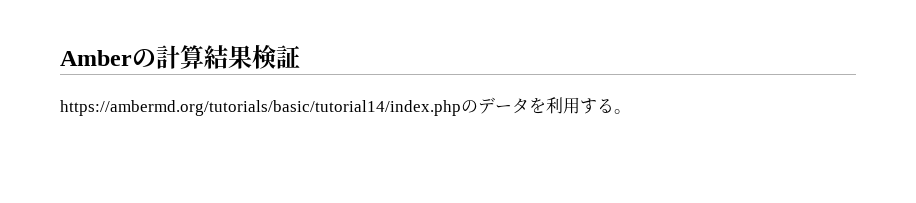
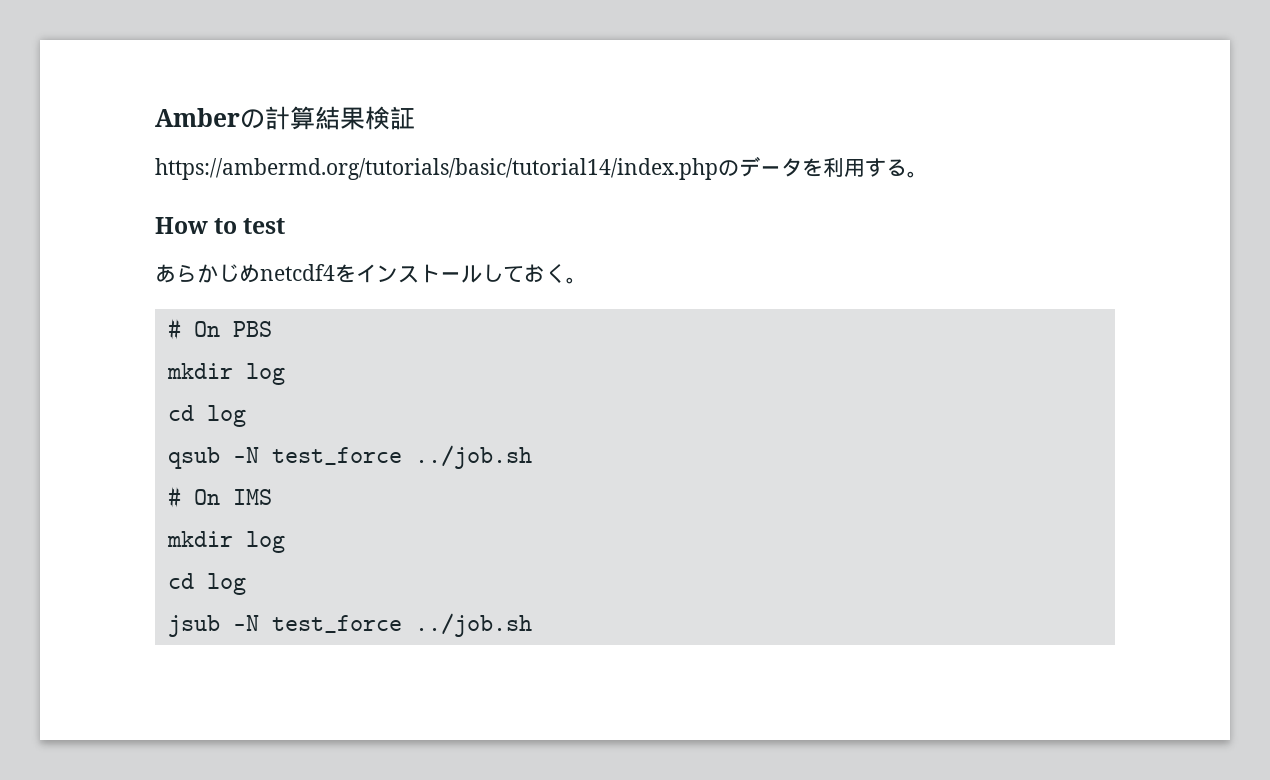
+ How to test
+ あらかじめnetcdf4をインストールしておく。
+ # On PBS
+ mkdir log
+ cd log
+ qsub -N test_force ../job.sh
+ # On IMS
+ mkdir log
+ cd log
+ jsub -N test_force ../job.sh

